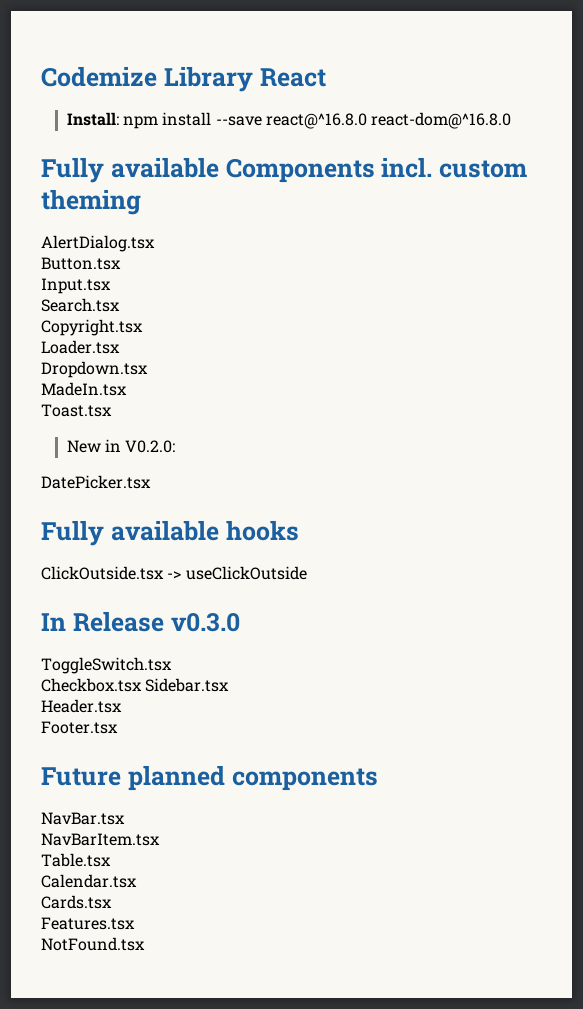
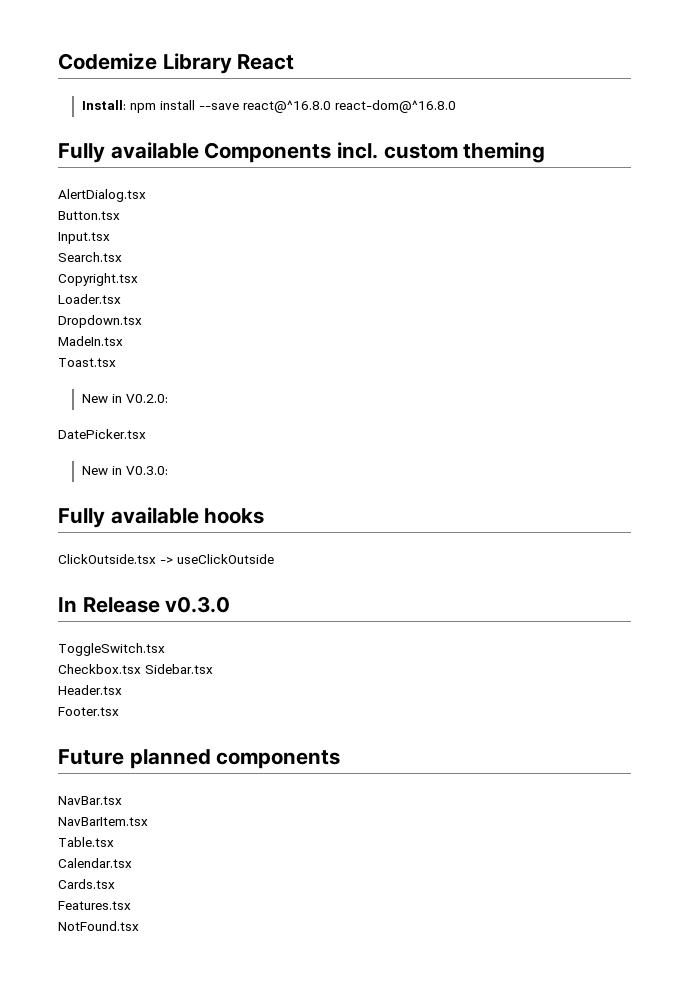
+ New in V0.3.0:

